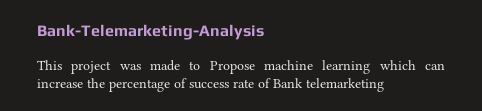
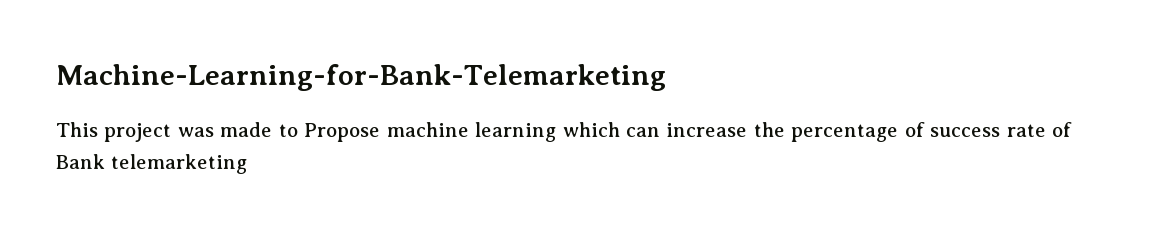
- Bank-Telemarketing-Analysis
+ Machine-Learning-for-Bank-Telemarketing

